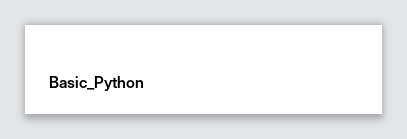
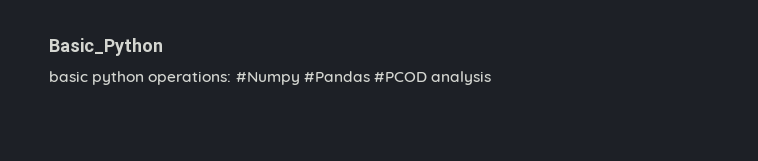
+ basic python operations: #Numpy #Pandas #PCOD analysis

